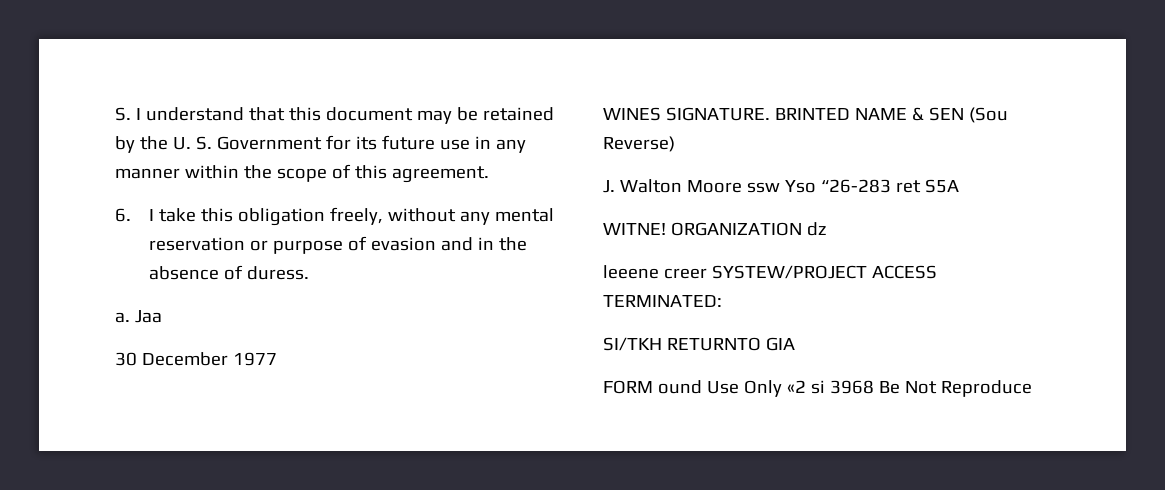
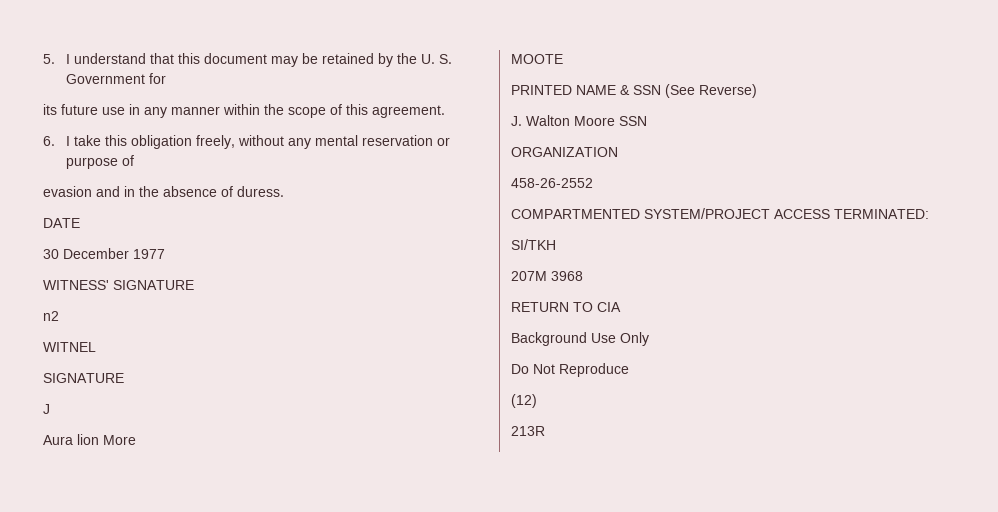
- S. I understand that this document may be retained by the U. S. Government for its future use in any manner within the scope of this agreement.
+ 5. I understand that this document may be retained by the U. S. Government for
+ its future use in any manner within the scope of this agreement.
- 6. I take this obligation freely, without any mental reservation or purpose of evasion and in the absence of duress.
+ 6. I take this obligation freely, without any mental reservation or purpose of
+ evasion and in the absence of duress.
- a. Jaa
+ DATE
- WINES SIGNATURE. BRINTED NAME & SEN (Sou Reverse)
- J. Walton Moore ssw Yso “26-283 ret S5A
- WITNE! ORGANIZATION dz
- leeene creer SYSTEW/PROJECT ACCESS TERMINATED:
- SI/TKH RETURNTO GIA
- FORM ound Use Only «2 si 3968 Be Not Reproduce
+ WITNESS' SIGNATURE
+ n2
+ WITNEL
+ SIGNATURE
+ J
+ Aura lion More
+ MOOTE
+ PRINTED NAME & SSN (See Reverse)
+ J. Walton Moore SSN
+ ORGANIZATION
+ 458-26-2552
+ COMPARTMENTED SYSTEM/PROJECT ACCESS TERMINATED:
+ SI/TKH
+ 207M 3968
+ RETURN TO CIA
+ Background Use Only
+ Do Not Reproduce
+ (12)
+ 213R

